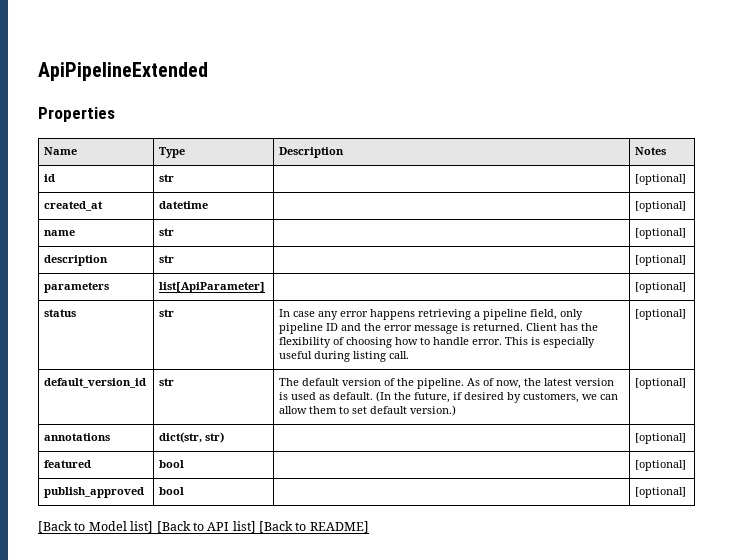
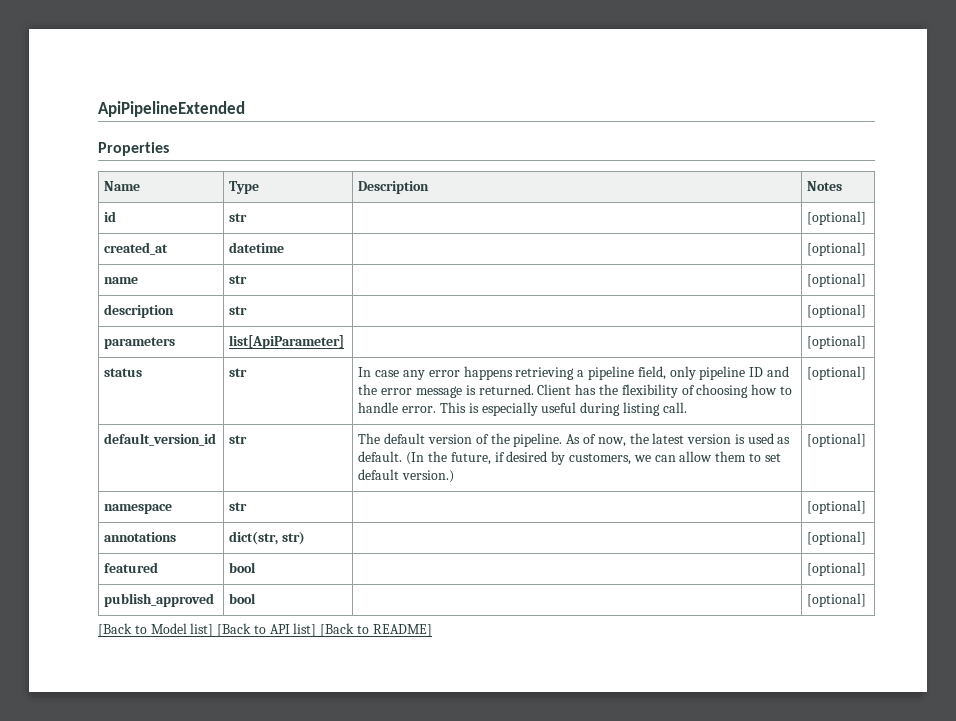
+ namespace | str | | [optional]

